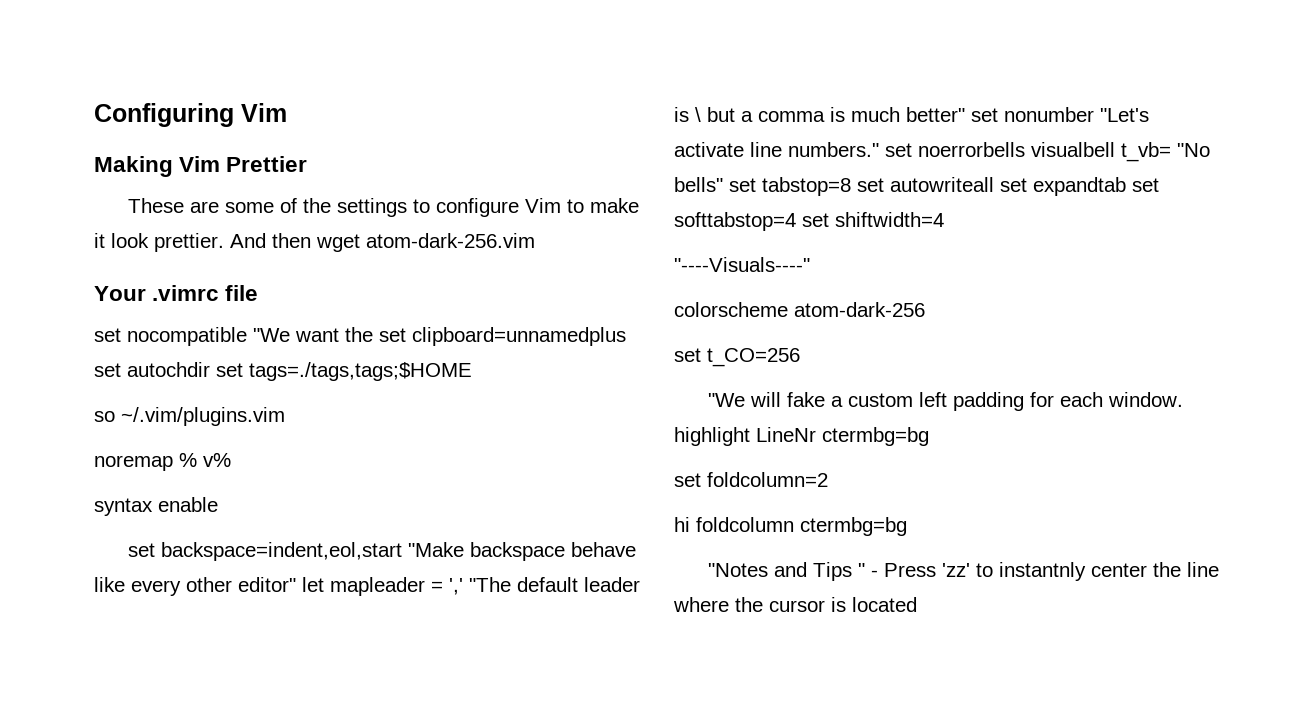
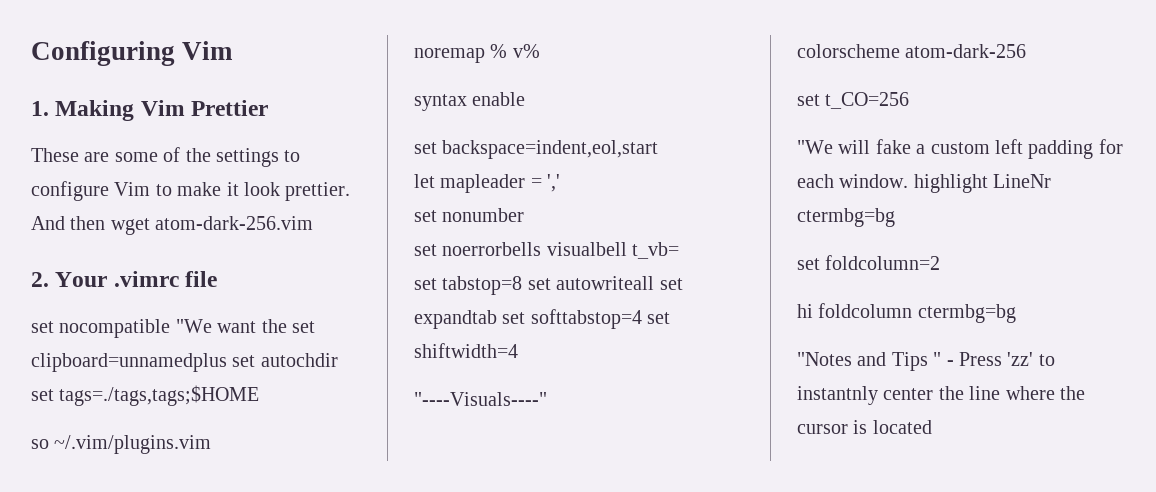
- Making Vim Prettier
+ 1. Making Vim Prettier
- Your .vimrc file
+ 2. Your .vimrc file
- set backspace=indent,eol,start "Make backspace behave like every other editor" let mapleader = ',' "The default leader is \ but a comma is much better" set nonumber "Let's activate line numbers." set noerrorbells visualbell t_vb= "No bells" set tabstop=8 set autowriteall set expandtab set softtabstop=4 set shiftwidth=4
+ set backspace=indent,eol,start
+ let mapleader = ','
+ set nonumber
+ set noerrorbells visualbell t_vb=
+ set tabstop=8 set autowriteall set expandtab set softtabstop=4 set shiftwidth=4

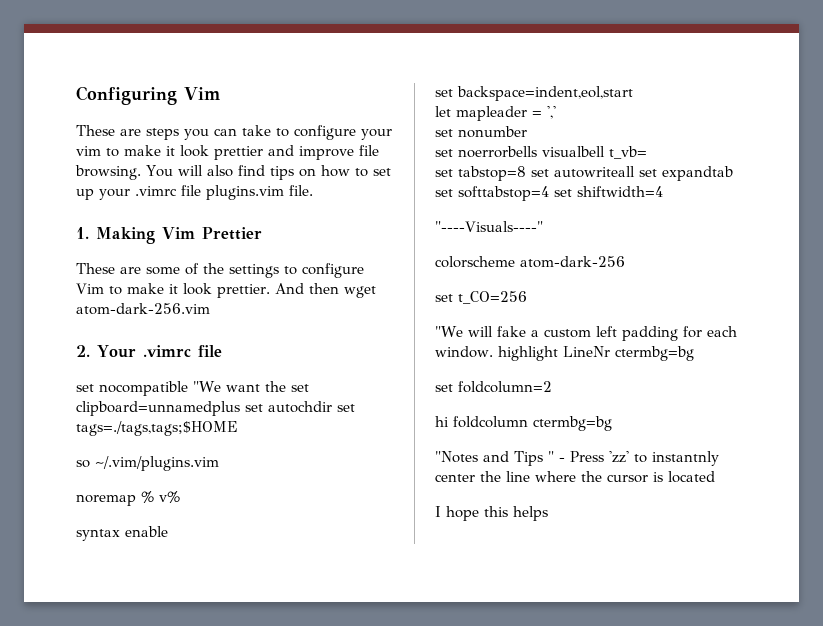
+ These are steps you can take to configure your vim to make it look prettier and improve file browsing. You will also find tips on how to set up your .vimrc file plugins.vim file.
+ I hope this helps

